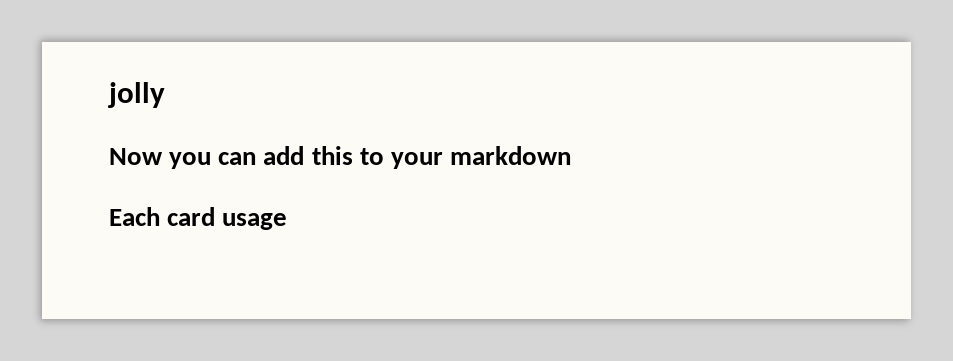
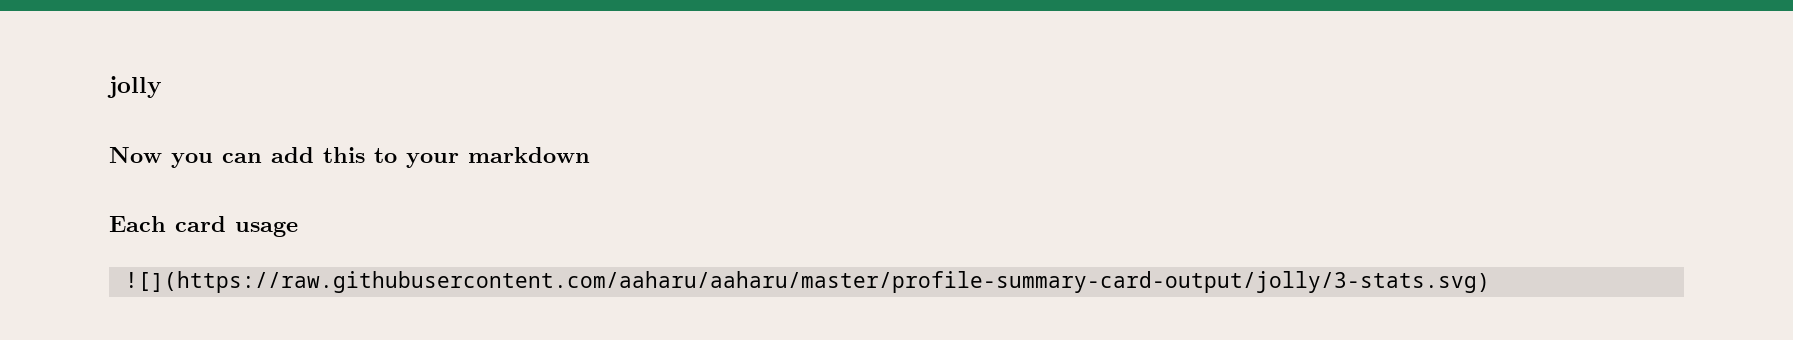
+ ![](https://raw.githubusercontent.com/aaharu/aaharu/master/profile-summary-card-output/jolly/3-stats.svg)

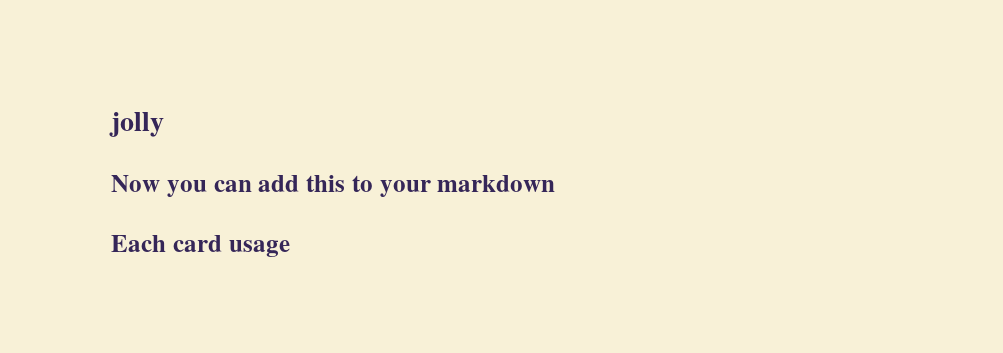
- ![](https://raw.githubusercontent.com/aaharu/aaharu/master/profile-summary-card-output/jolly/3-stats.svg)

